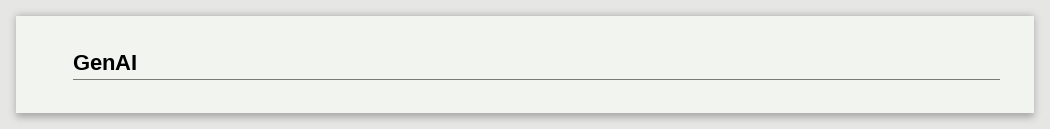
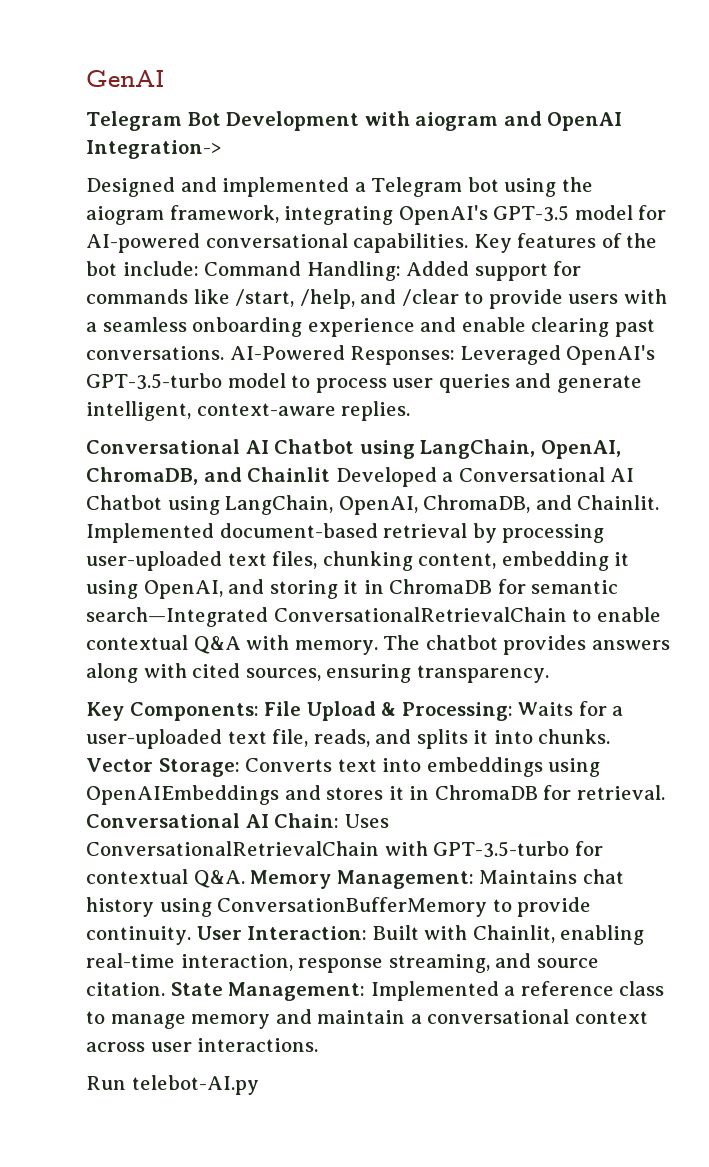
+ Telegram Bot Development with aiogram and OpenAI Integration->
+ Designed and implemented a Telegram bot using the aiogram framework, integrating OpenAI's GPT-3.5 model for AI-powered conversational capabilities. Key features of the bot include: Command Handling: Added support for commands like /start, /help, and /clear to provide users with a seamless onboarding experience and enable clearing past conversations. AI-Powered Responses: Leveraged OpenAI's GPT-3.5-turbo model to process user queries and generate intelligent, context-aware replies.
+ Conversational AI Chatbot using LangChain, OpenAI, ChromaDB, and Chainlit Developed a Conversational AI Chatbot using LangChain, OpenAI, ChromaDB, and Chainlit. Implemented document-based retrieval by processing user-uploaded text files, chunking content, embedding it using OpenAI, and storing it in ChromaDB for semantic search—Integrated ConversationalRetrievalChain to enable contextual Q&A with memory. The chatbot provides answers along with cited sources, ensuring transparency.
+ Key Components: File Upload & Processing: Waits for a user-uploaded text file, reads, and splits it into chunks. Vector Storage: Converts text into embeddings using OpenAIEmbeddings and stores it in ChromaDB for retrieval. Conversational AI Chain: Uses ConversationalRetrievalChain with GPT-3.5-turbo for contextual Q&A. Memory Management: Maintains chat history using ConversationBufferMemory to provide continuity. User Interaction: Built with Chainlit, enabling real-time interaction, response streaming, and source citation. State Management: Implemented a reference class to manage memory and maintain a conversational context across user interactions.
+ Run telebot-AI.py

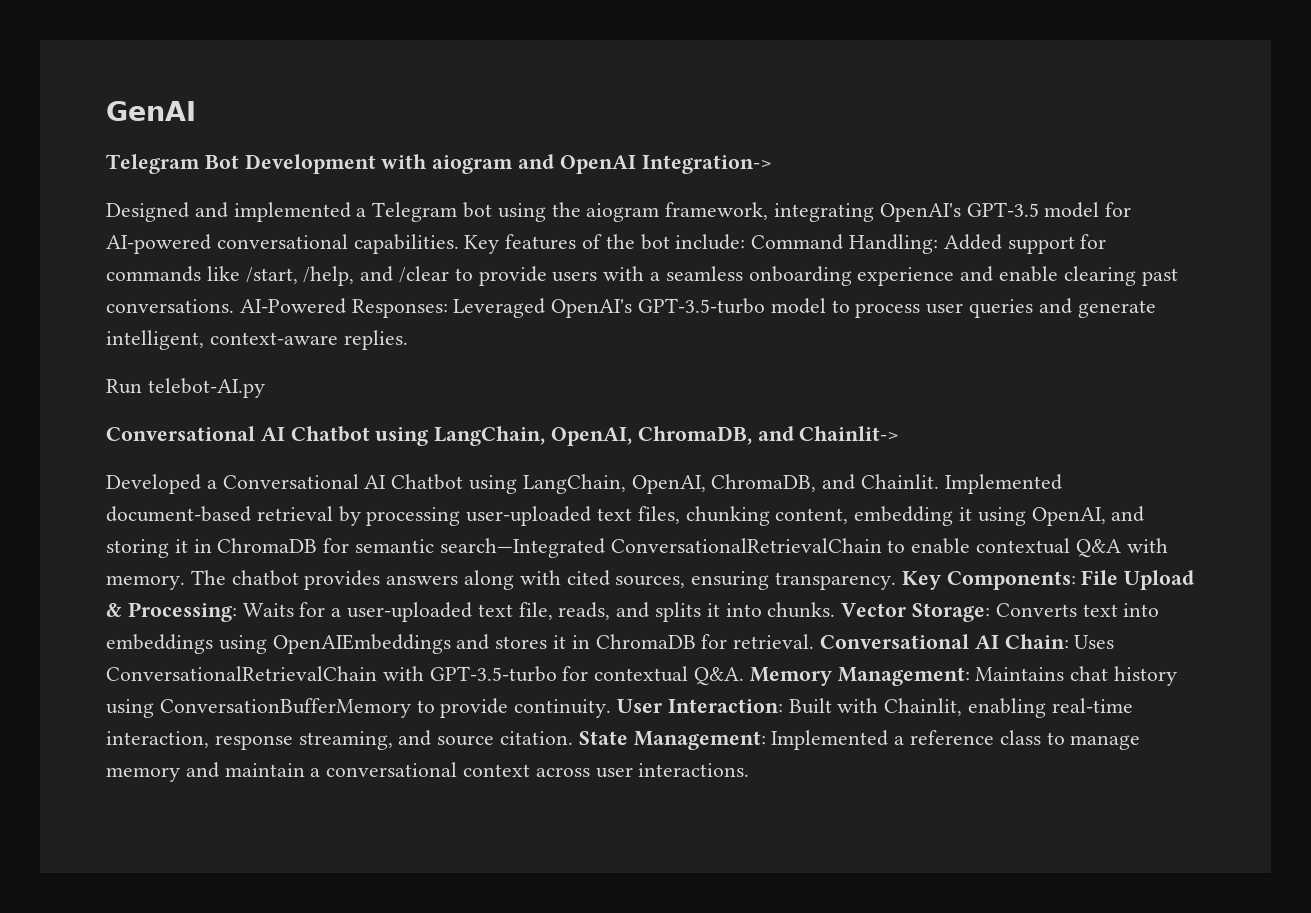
- Conversational AI Chatbot using LangChain, OpenAI, ChromaDB, and Chainlit Developed a Conversational AI Chatbot using LangChain, OpenAI, ChromaDB, and Chainlit.
+ Run telebot-AI.py
+ Conversational AI Chatbot using LangChain, OpenAI, ChromaDB, and Chainlit->
+ Developed a Conversational AI Chatbot using LangChain, OpenAI, ChromaDB, and Chainlit.
- The chatbot provides answers along with cited sources, ensuring transparency.
- Key Components: File Upload & Processing: Waits for a user-uploaded text file, reads, and splits it into chunks.
+ The chatbot provides answers along with cited sources, ensuring transparency. Key Components: File Upload & Processing: Waits for a user-uploaded text file, reads, and splits it into chunks.
- Run telebot-AI.py

